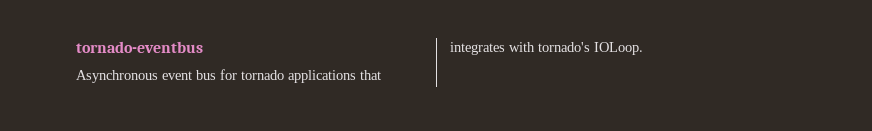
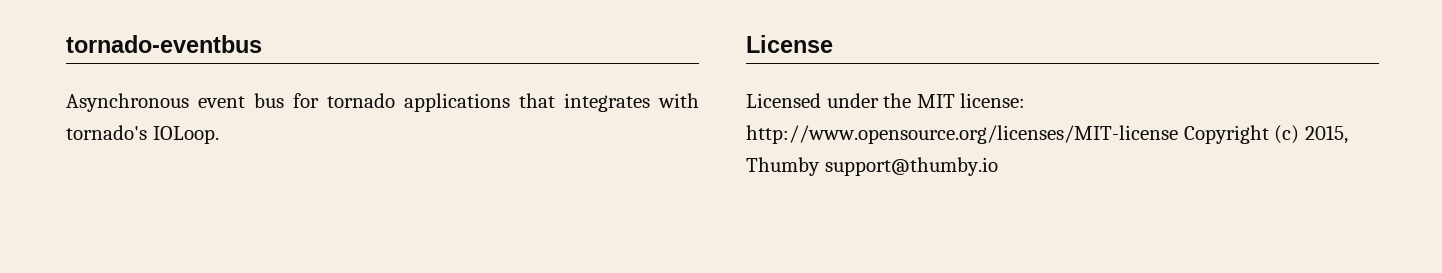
+ License
+ Licensed under the MIT license: http://www.opensource.org/licenses/MIT-license Copyright (c) 2015, Thumby support@thumby.io

